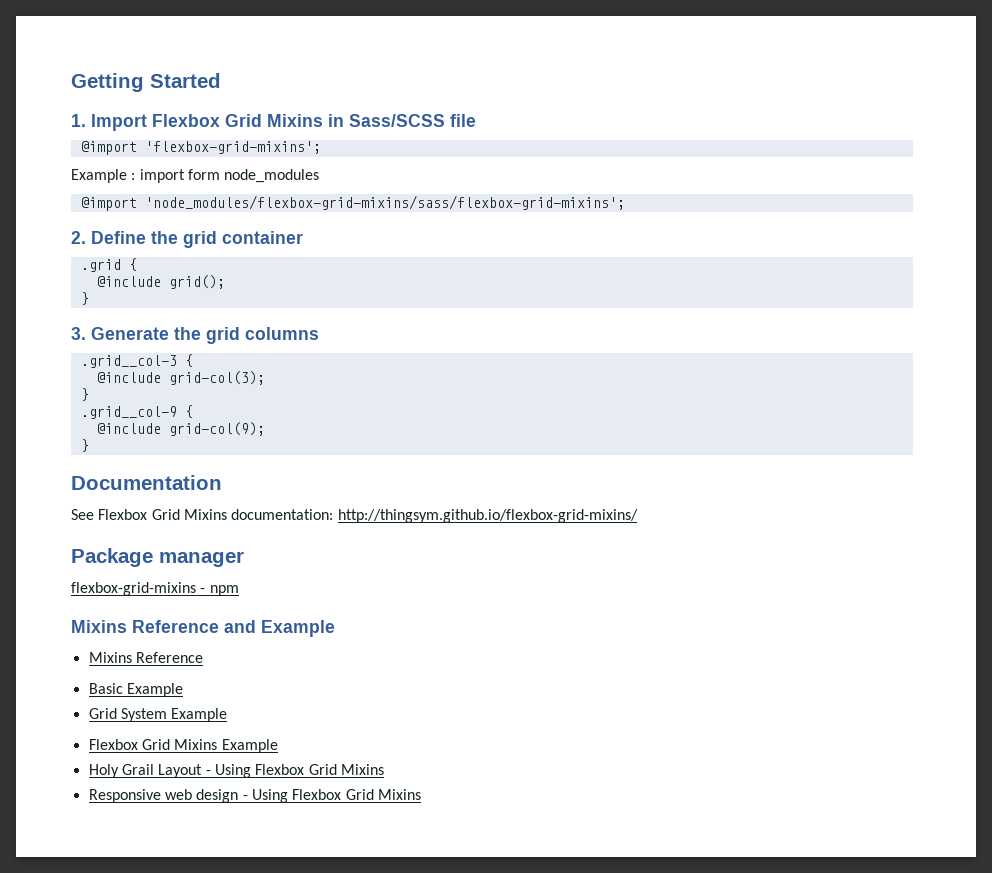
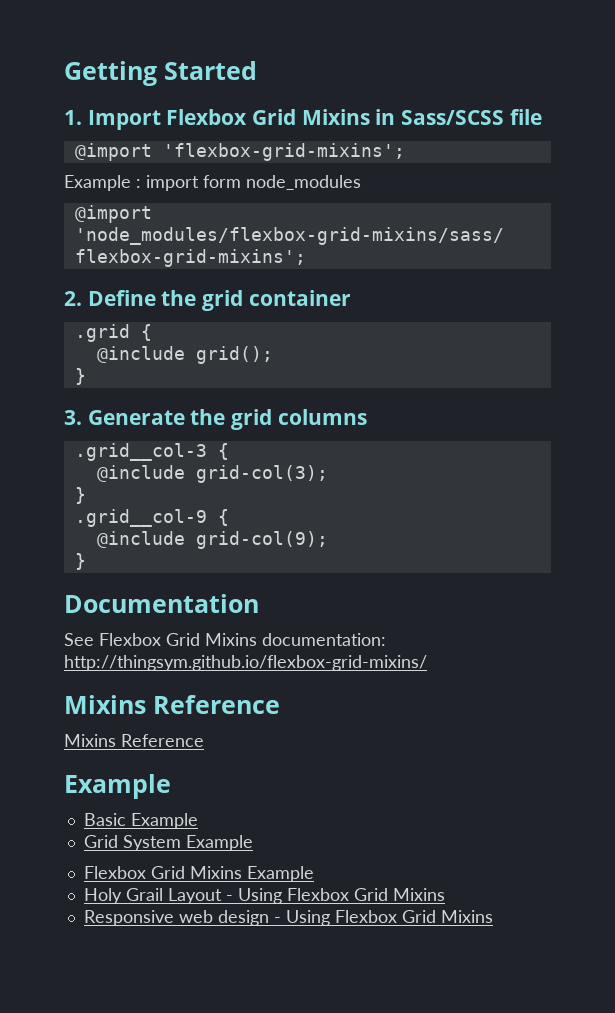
  See Flexbox Grid Mixins documentation: http://thingsym.github.io/flexbox-grid-mixins/
- Package manager
- flexbox-grid-mixins - npm
- Mixins Reference and Example
  Mixins Reference
+ Mixins Reference
+ Example

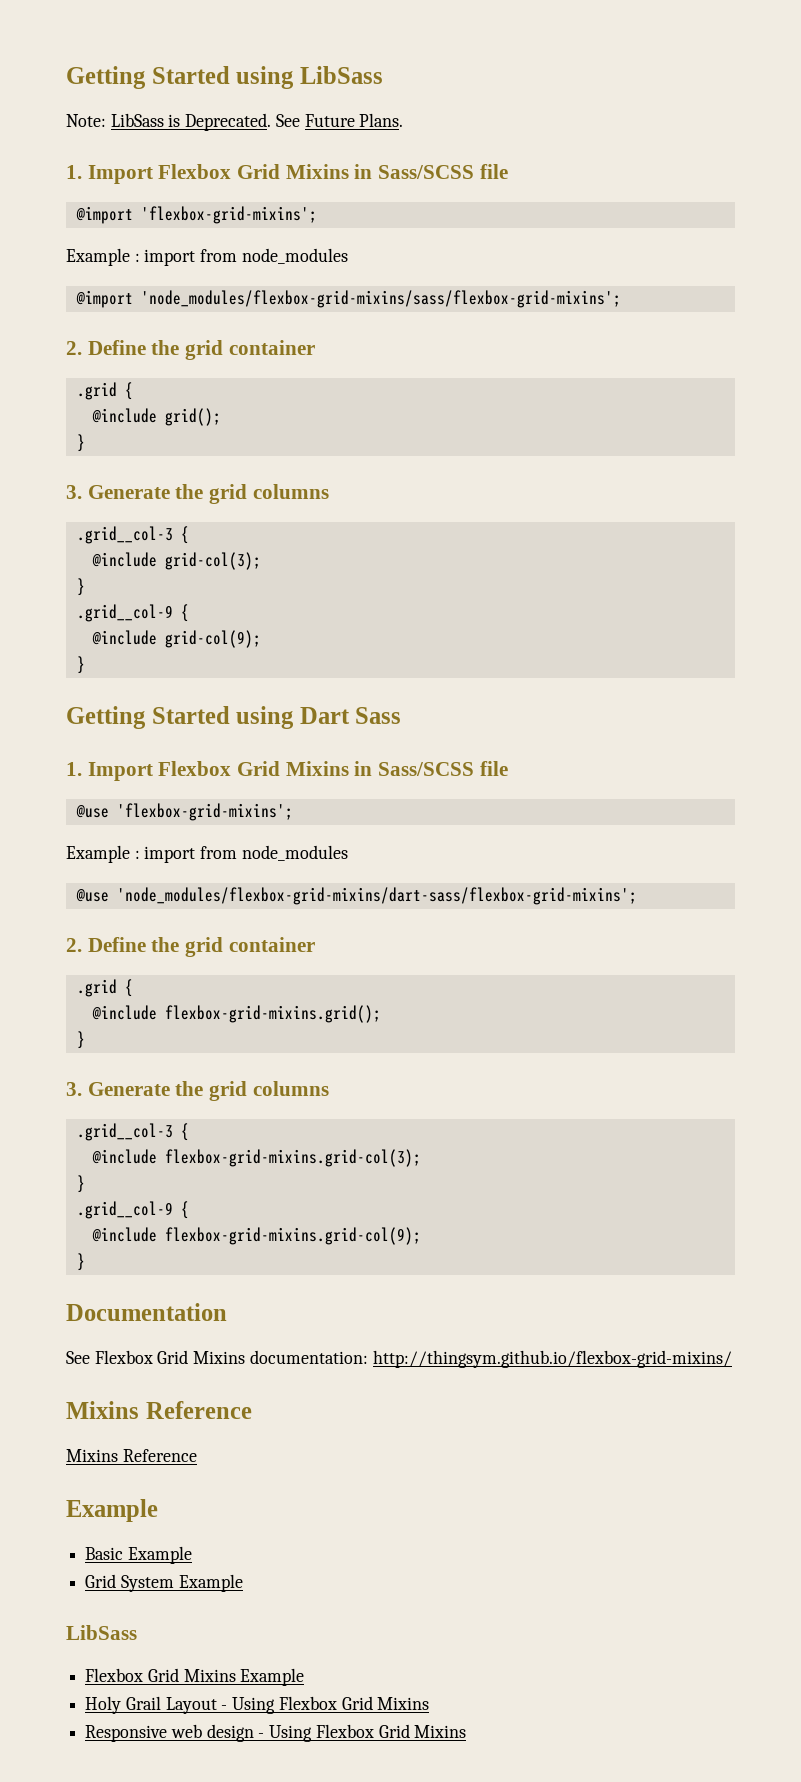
- Getting Started
+ Getting Started using LibSass
+ Note: LibSass is Deprecated. See Future Plans.
  @import 'flexbox-grid-mixins';
- Example : import form node_modules
+ Example : import from node_modules
+ Getting Started using Dart Sass
+ 1. Import Flexbox Grid Mixins in Sass/SCSS file
+ @use 'flexbox-grid-mixins';
+ Example : import from node_modules
+ @use 'node_modules/flexbox-grid-mixins/dart-sass/flexbox-grid-mixins';
+ 2. Define the grid container
+ .grid {
+ @include flexbox-grid-mixins.grid();
+ }
+ 3. Generate the grid columns
+ .grid__col-3 {
+ @include flexbox-grid-mixins.grid-col(3);
+ }
+ .grid__col-9 {
+ @include flexbox-grid-mixins.grid-col(9);
+ }
  Grid System Example
+ LibSass

